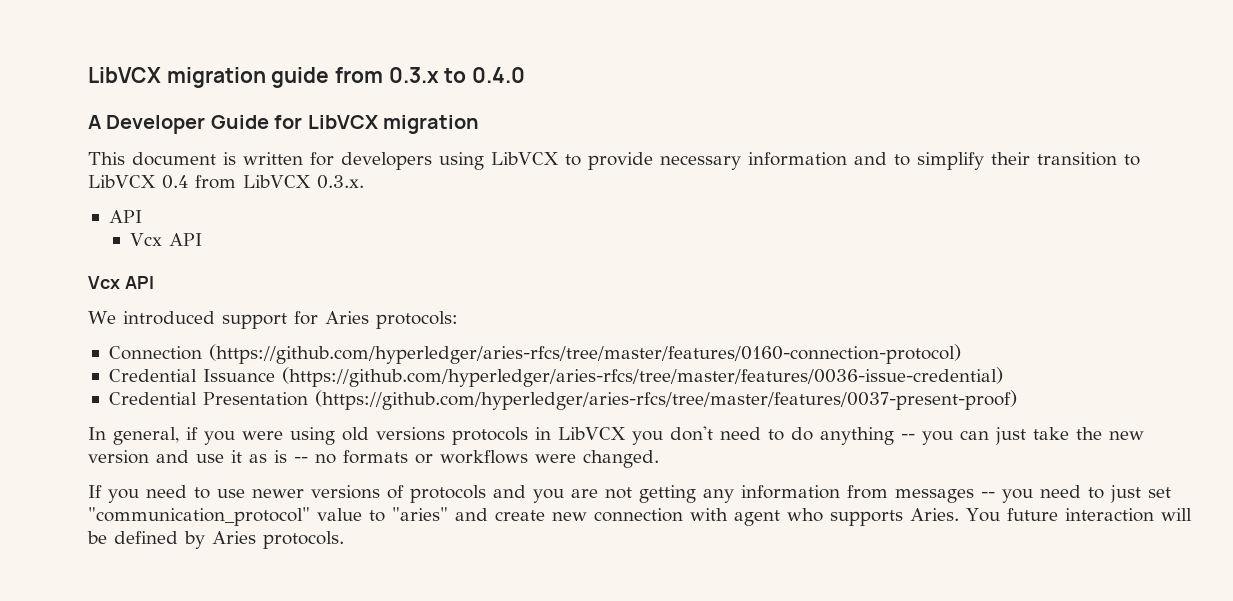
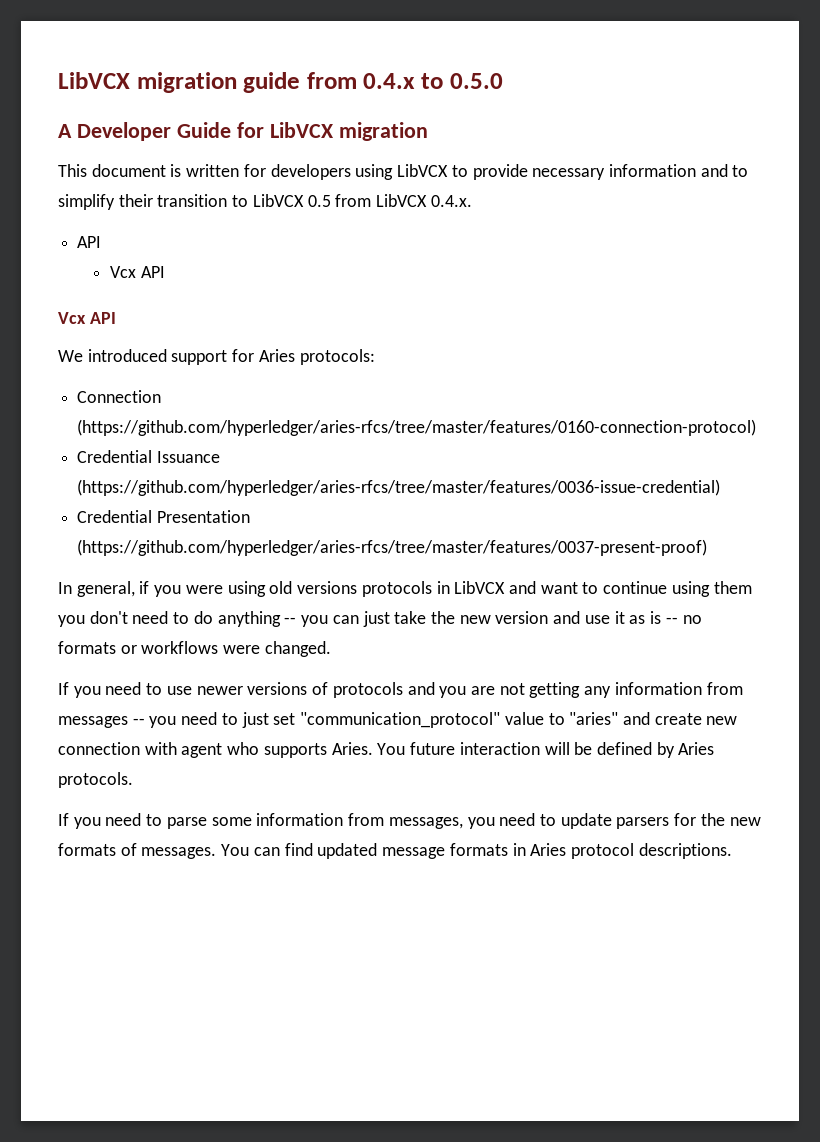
- LibVCX migration guide from 0.3.x to 0.4.0
+ LibVCX migration guide from 0.4.x to 0.5.0
- This document is written for developers using LibVCX to provide necessary information and to simplify their transition to LibVCX 0.4 from LibVCX 0.3.x.
+ This document is written for developers using LibVCX to provide necessary information and to simplify their transition to LibVCX 0.5 from LibVCX 0.4.x.
- In general, if you were using old versions protocols in LibVCX you don't need to do anything -- you can just take the new version and use it as is -- no formats or workflows were changed.
+ In general, if you were using old versions protocols in LibVCX and want to continue using them you don't need to do anything -- you can just take the new version and use it as is -- no formats or workflows were changed.
+ If you need to parse some information from messages, you need to update parsers for the new formats of messages. You can find updated message formats in Aries protocol descriptions.

